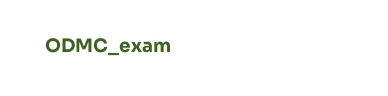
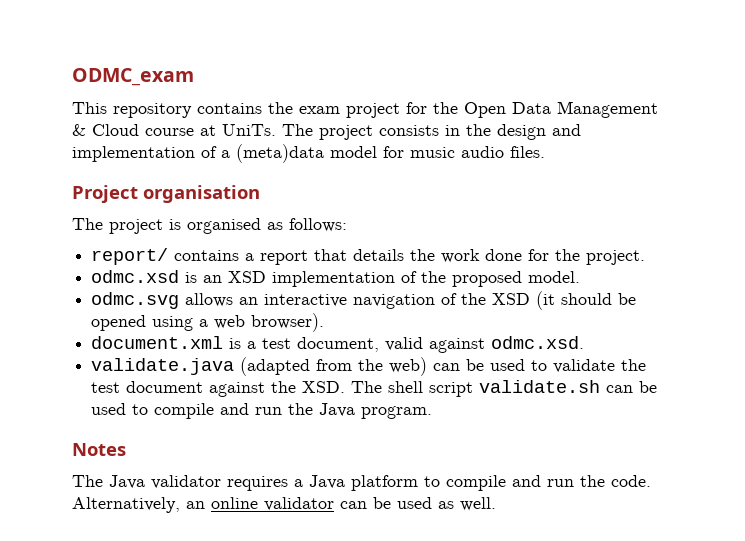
+ This repository contains the exam project for the Open Data Management & Cloud course at UniTs. The project consists in the design and implementation of a (meta)data model for music audio files.
+ Project organisation
+ The project is organised as follows:
+ report/ contains a report that details the work done for the project.
+ odmc.xsd is an XSD implementation of the proposed model.
+ odmc.svg allows an interactive navigation of the XSD (it should be opened using a web browser).
+ document.xml is a test document, valid against odmc.xsd.
+ validate.java (adapted from the web) can be used to validate the test document against the XSD. The shell script validate.sh can be used to compile and run the Java program.
+ Notes
+ The Java validator requires a Java platform to compile and run the code. Alternatively, an online validator can be used as well.

